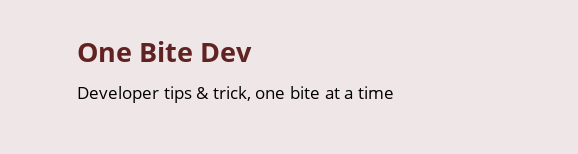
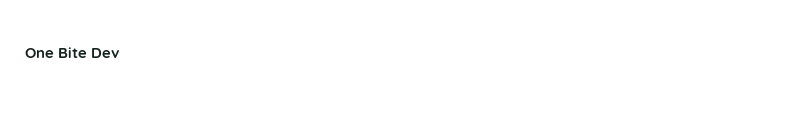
- Developer tips & trick, one bite at a time

